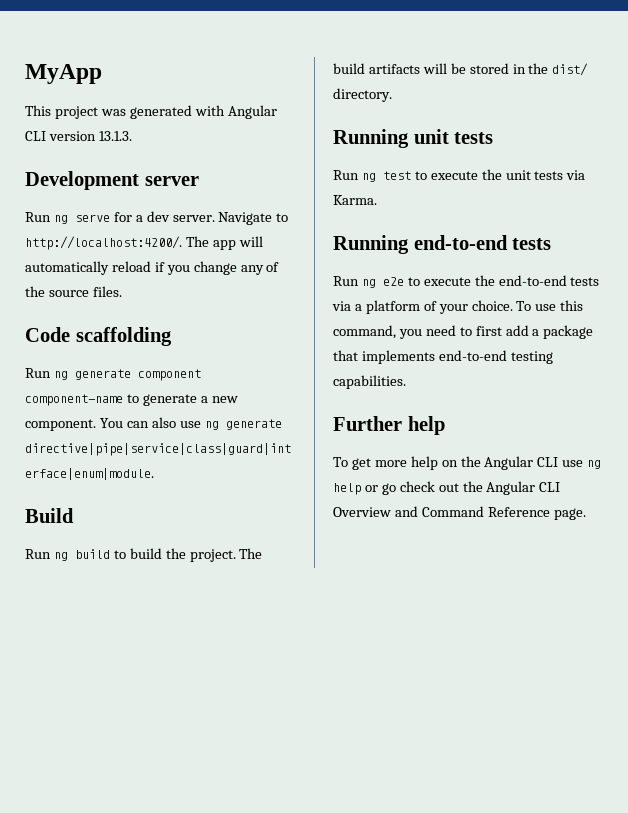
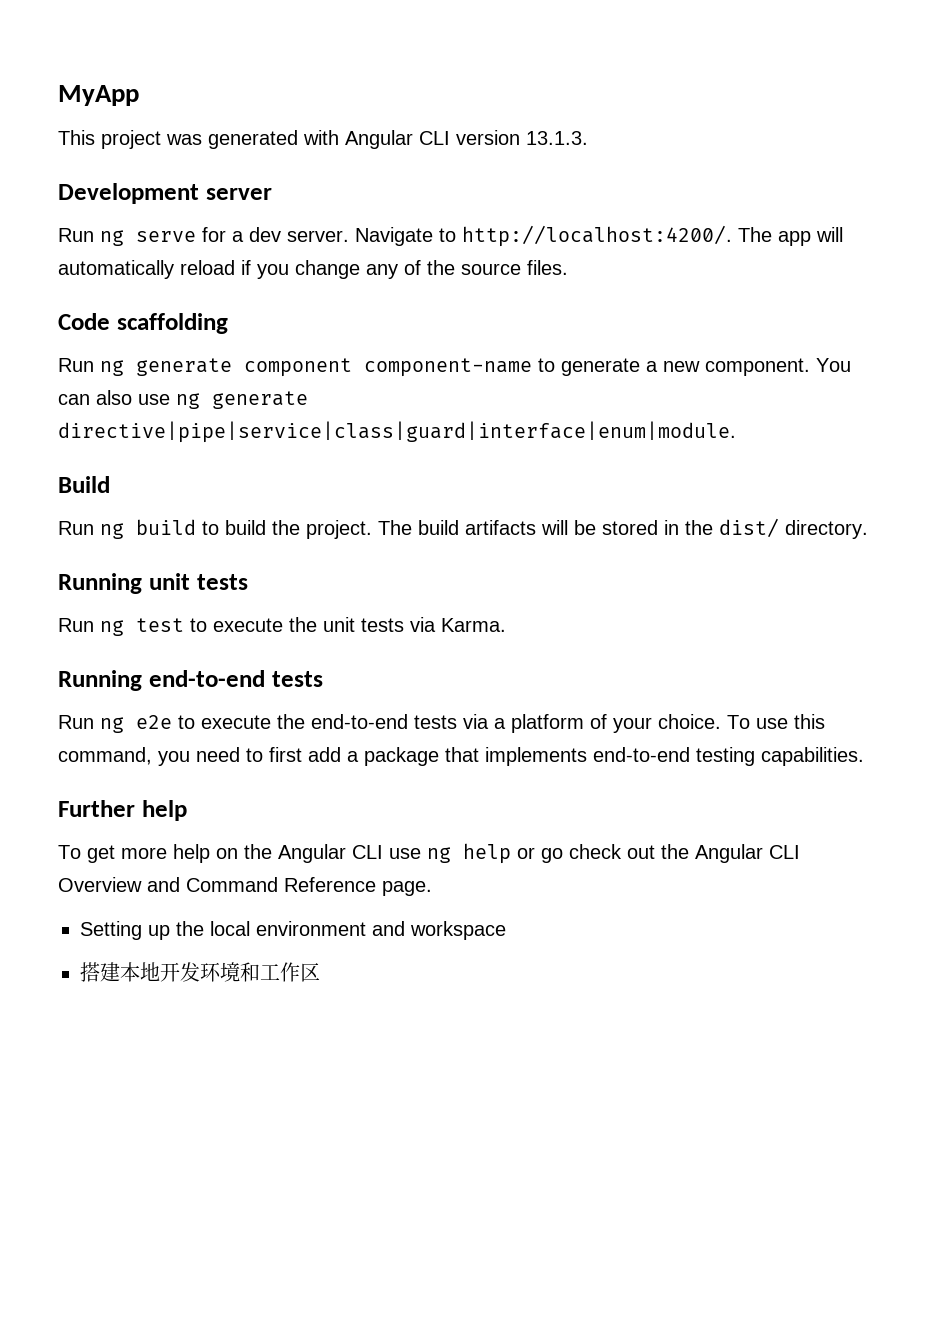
+ Setting up the local environment and workspace
+ 搭建本地开发环境和工作区

